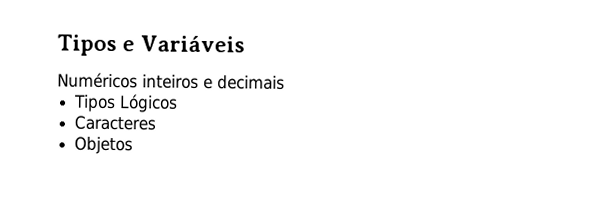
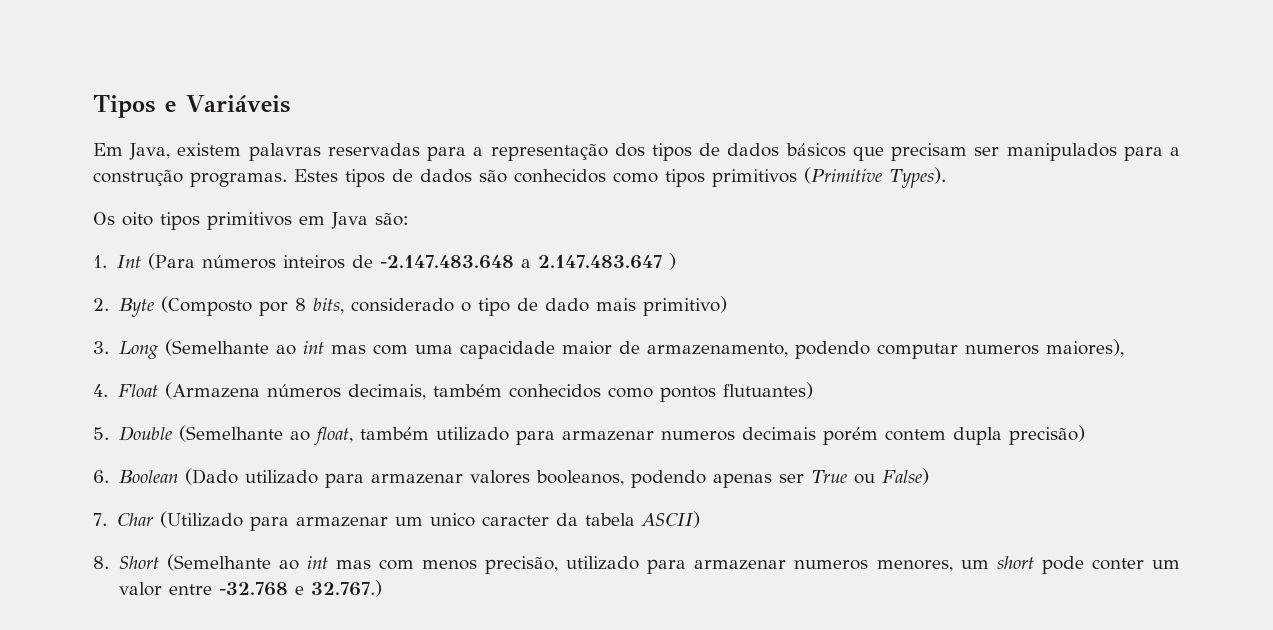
- Numéricos inteiros e decimais
- Tipos Lógicos
- Caracteres
- Objetos
+ Em Java, existem palavras reservadas para a representação dos tipos de dados básicos que precisam ser manipulados para a construção programas. Estes tipos de dados são conhecidos como tipos primitivos (Primitive Types).
+ Os oito tipos primitivos em Java são:
+ 1. Int (Para números inteiros de -2.147.483.648 a 2.147.483.647 )
+ 2. Byte (Composto por 8 bits, considerado o tipo de dado mais primitivo)
+ 3. Long (Semelhante ao int mas com uma capacidade maior de armazenamento, podendo computar numeros maiores),
+ 4. Float (Armazena números decimais, também conhecidos como pontos flutuantes)
+ 5. Double (Semelhante ao float, também utilizado para armazenar numeros decimais porém contem dupla precisão)
+ 6. Boolean (Dado utilizado para armazenar valores booleanos, podendo apenas ser True ou False)
+ 7. Char (Utilizado para armazenar um unico caracter da tabela ASCII)
+ 8. Short (Semelhante ao int mas com menos precisão, utilizado para armazenar numeros menores, um short pode conter um valor entre -32.768 e 32.767.)

